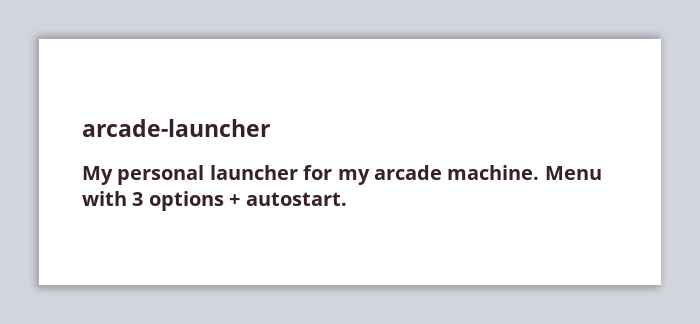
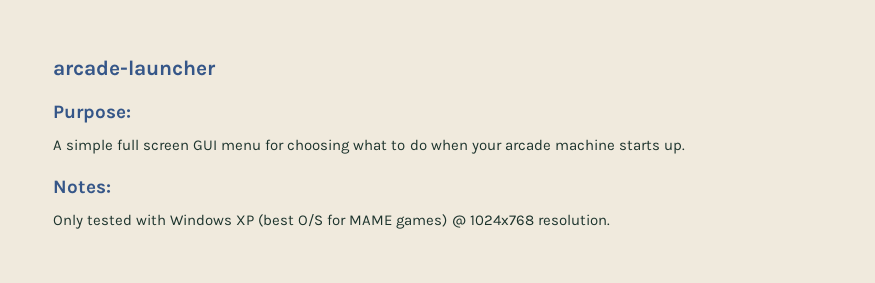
- My personal launcher for my arcade machine. Menu with 3 options + autostart.
+ Purpose:
+ A simple full screen GUI menu for choosing what to do when your arcade machine starts up.
+ Notes:
+ Only tested with Windows XP (best O/S for MAME games) @ 1024x768 resolution.

